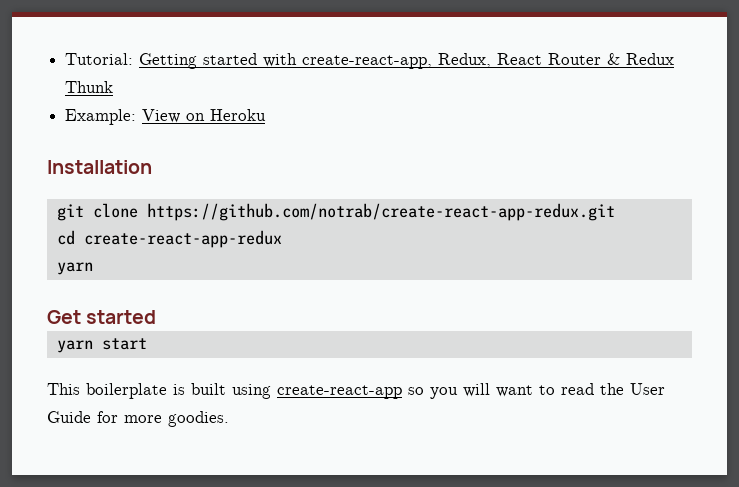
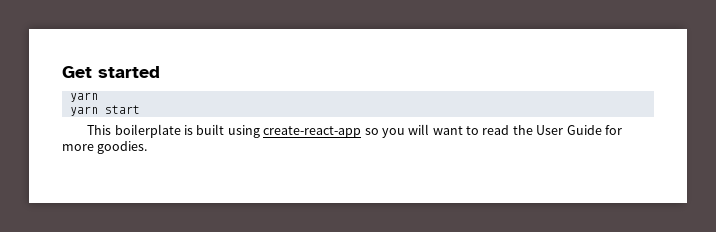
- Tutorial: Getting started with create-react-app, Redux, React Router & Redux Thunk
- Example: View on Heroku
- Installation
- git clone https://github.com/notrab/create-react-app-redux.git
- cd create-react-app-redux
+ Get started
  yarn
- Get started

